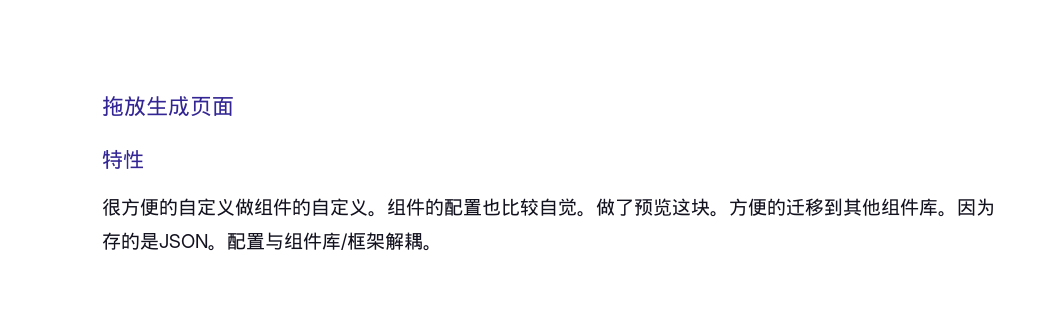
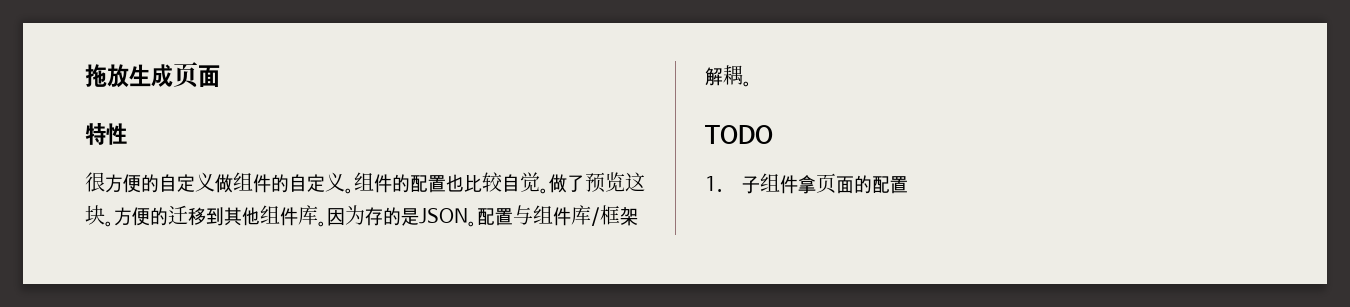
+ TODO
+ 1.子组件拿页面的配置

